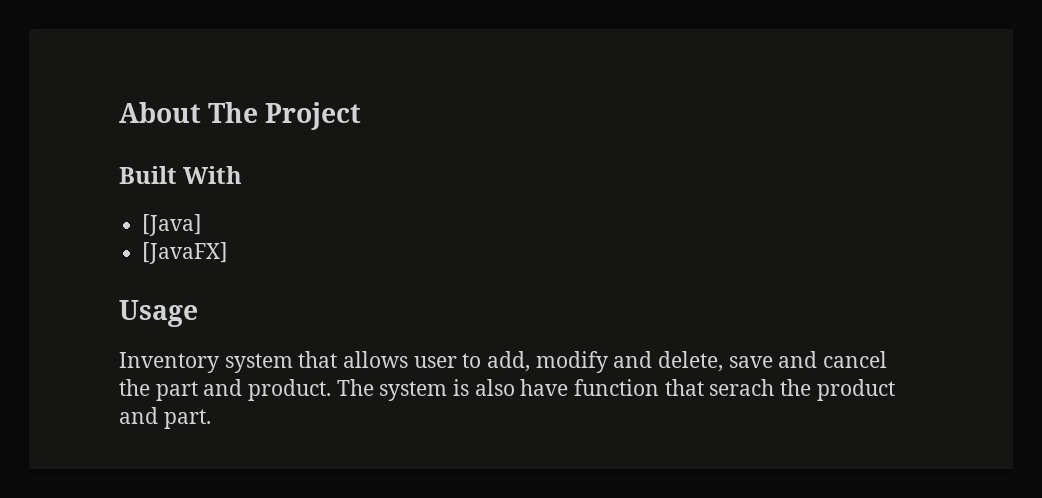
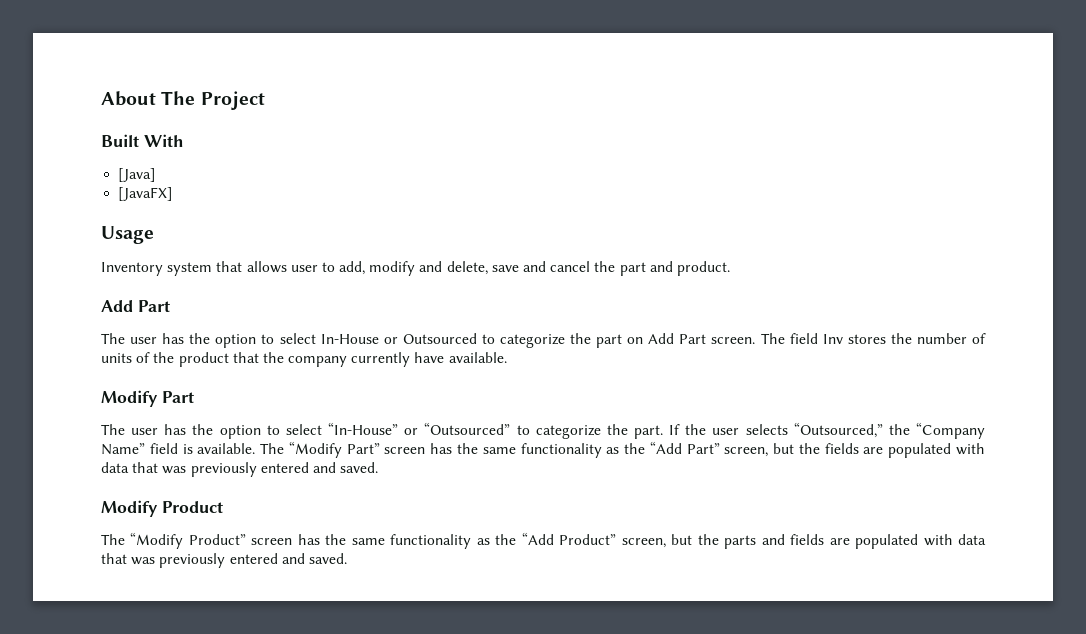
- Inventory system that allows user to add, modify and delete, save and cancel the part and product. The system is also have function that serach the product and part.
+ Inventory system that allows user to add, modify and delete, save and cancel the part and product.
+ Add Part
+ The user has the option to select In-House or Outsourced to categorize the part on Add Part screen. The field Inv stores the number of units of the product that the company currently have available.
+ Modify Part
+ The user has the option to select “In-House” or “Outsourced” to categorize the part. If the user selects “Outsourced,” the “Company Name” field is available. The “Modify Part” screen has the same functionality as the “Add Part” screen, but the fields are populated with data that was previously entered and saved.
+ Modify Product
+ The “Modify Product” screen has the same functionality as the “Add Product” screen, but the parts and fields are populated with data that was previously entered and saved.

